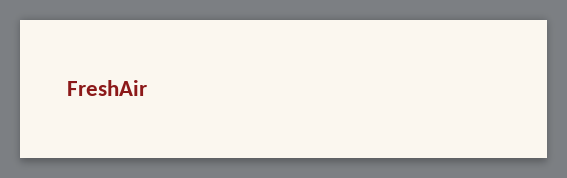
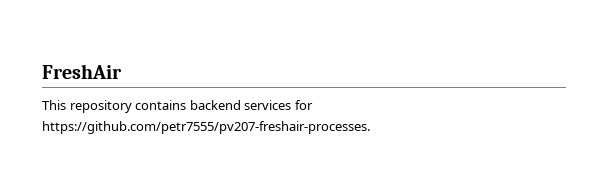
+ This repository contains backend services for https://github.com/petr7555/pv207-freshair-processes.

